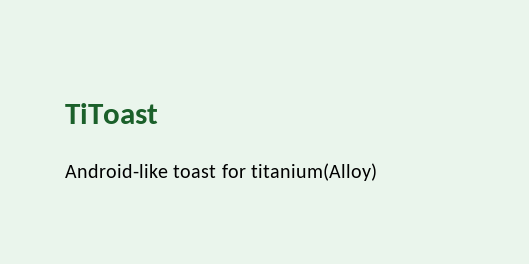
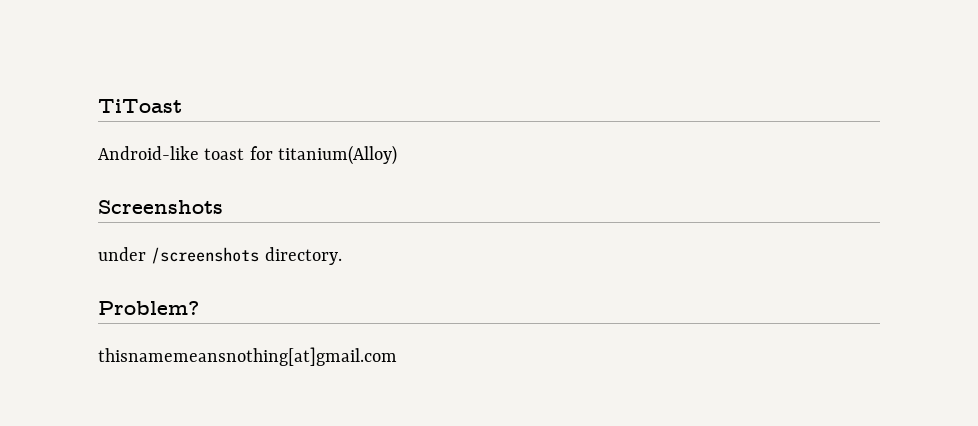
+ Screenshots
+ under /screenshots directory.
+ Problem?
+ thisnamemeansnothing[at]gmail.com

